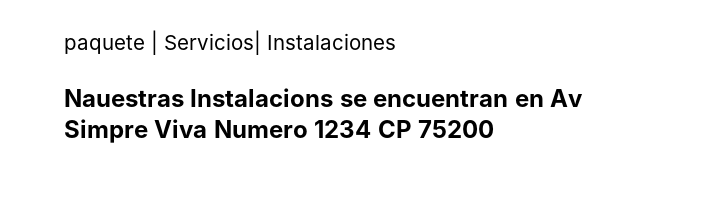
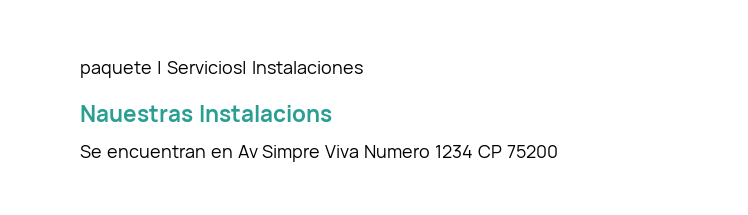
- Nauestras Instalacions se encuentran en Av Simpre Viva Numero 1234 CP 75200
+ Nauestras Instalacions
+ Se encuentran en Av Simpre Viva Numero 1234 CP 75200

